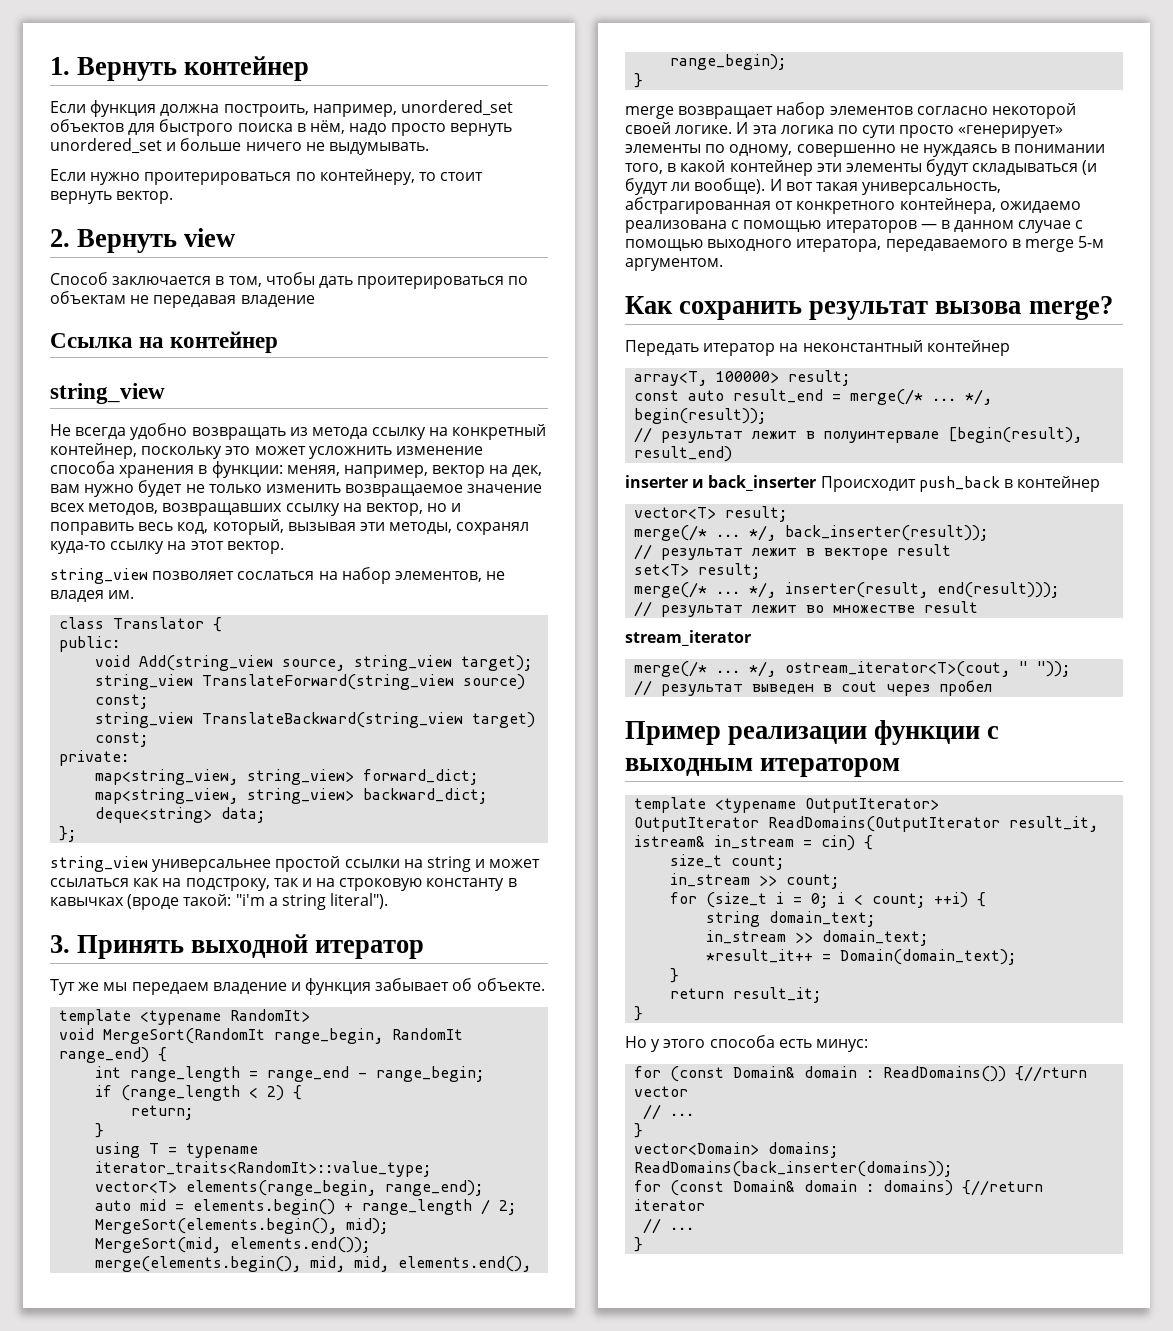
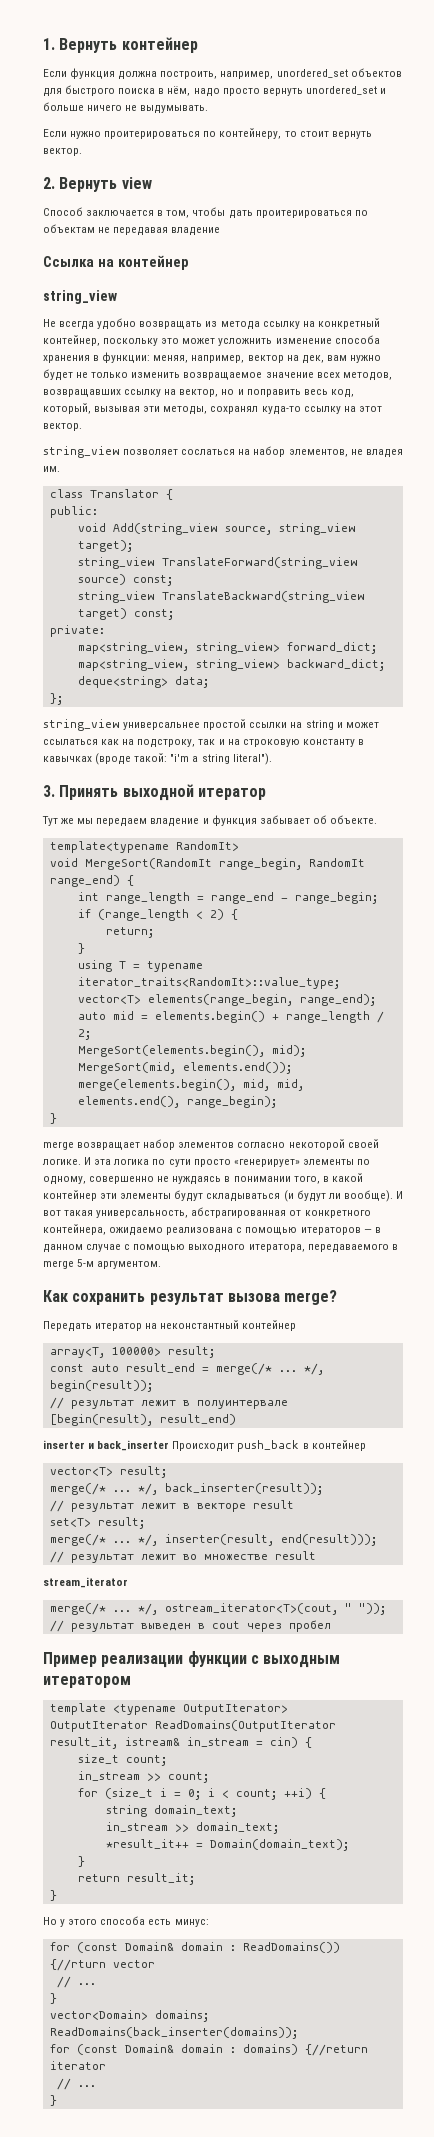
- template <typename RandomIt>
+ template<typename RandomIt>

